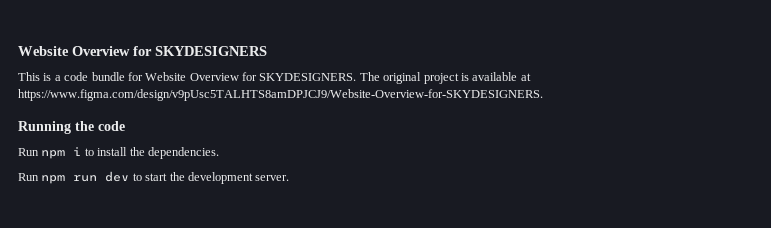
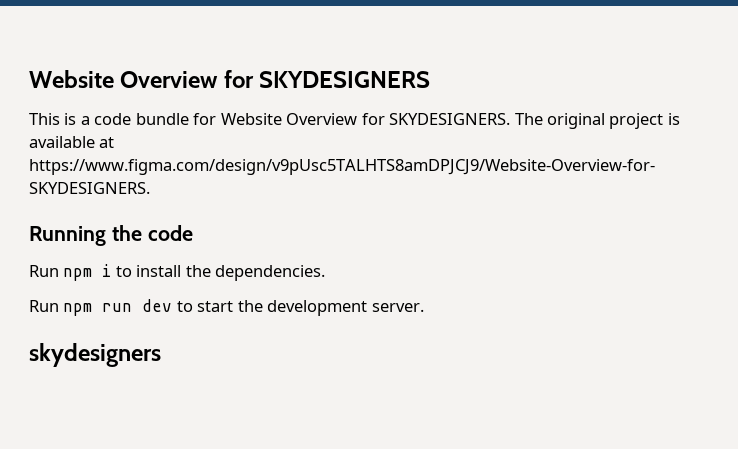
+ skydesigners

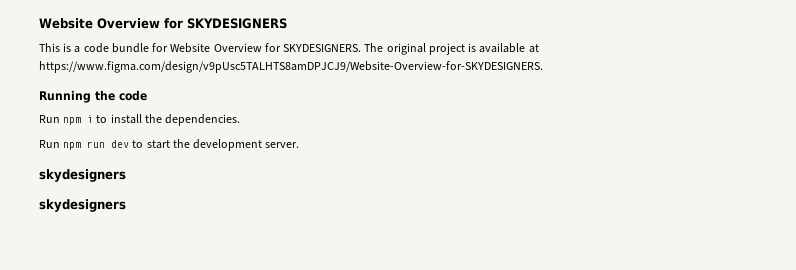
  Run npm run dev to start the development server.
+ skydesigners

